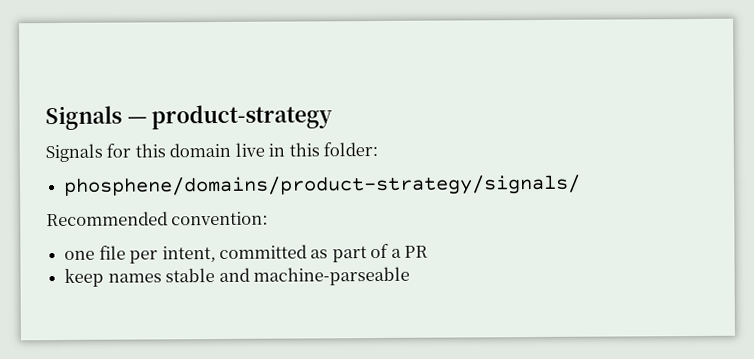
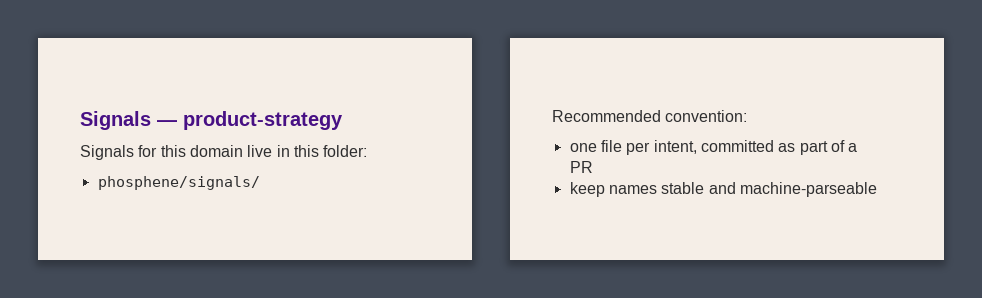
- phosphene/domains/product-strategy/signals/
+ phosphene/signals/

